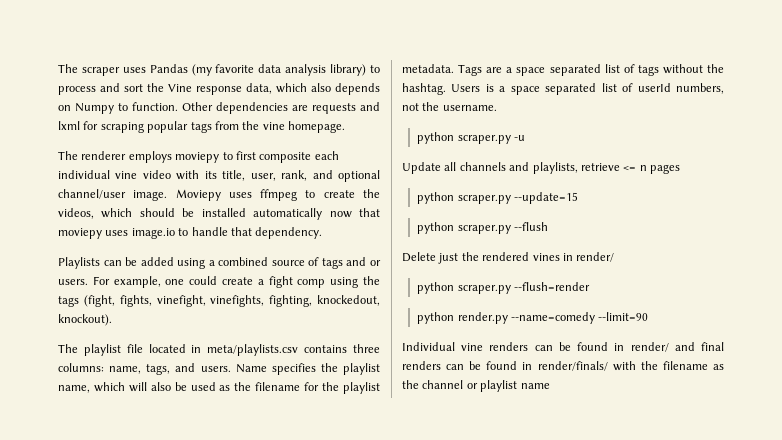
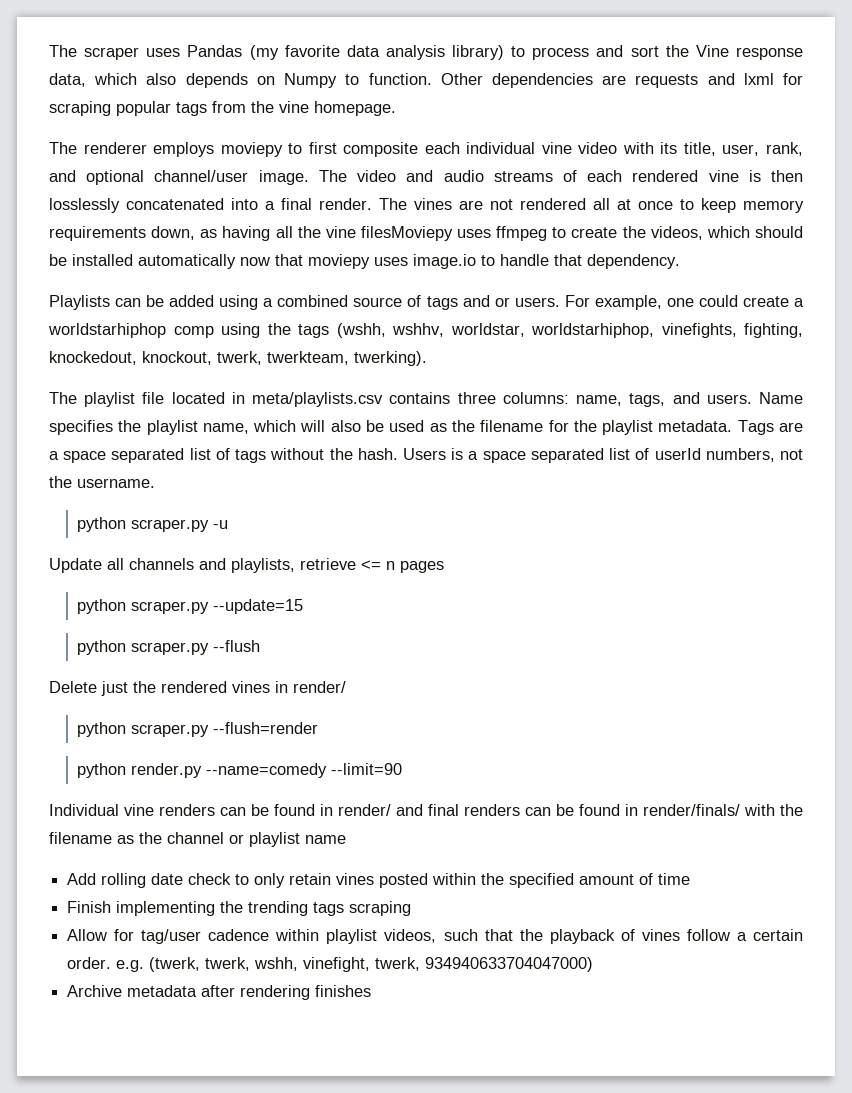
- Moviepy uses ffmpeg to create the videos, which should be installed automatically now that moviepy uses image.io to handle that dependency.
+ The video and audio streams of each rendered vine is then losslessly concatenated into a final render. The vines are not rendered all at once to keep memory requirements down, as having all the vine filesMoviepy uses ffmpeg to create the videos, which should be installed automatically now that moviepy uses image.io to handle that dependency.
- For example, one could create a fight comp using the tags (fight, fights, vinefight, vinefights, fighting, knockedout, knockout).
+ For example, one could create a worldstarhiphop comp using the tags (wshh, wshhv, worldstar, worldstarhiphop, vinefights, fighting, knockedout, knockout, twerk, twerkteam, twerking).
- Tags are a space separated list of tags without the hashtag.
+ Tags are a space separated list of tags without the hash.
+ Add rolling date check to only retain vines posted within the specified amount of time
+ Finish implementing the trending tags scraping
+ Allow for tag/user cadence within playlist videos, such that the playback of vines follow a certain order. e.g. (twerk, twerk, wshh, vinefight, twerk, 934940633704047000)
+ Archive metadata after rendering finishes

